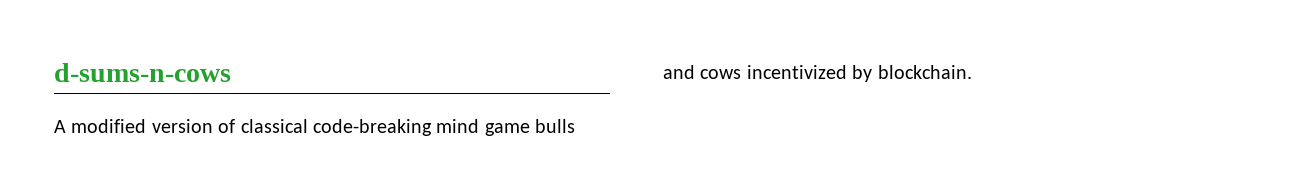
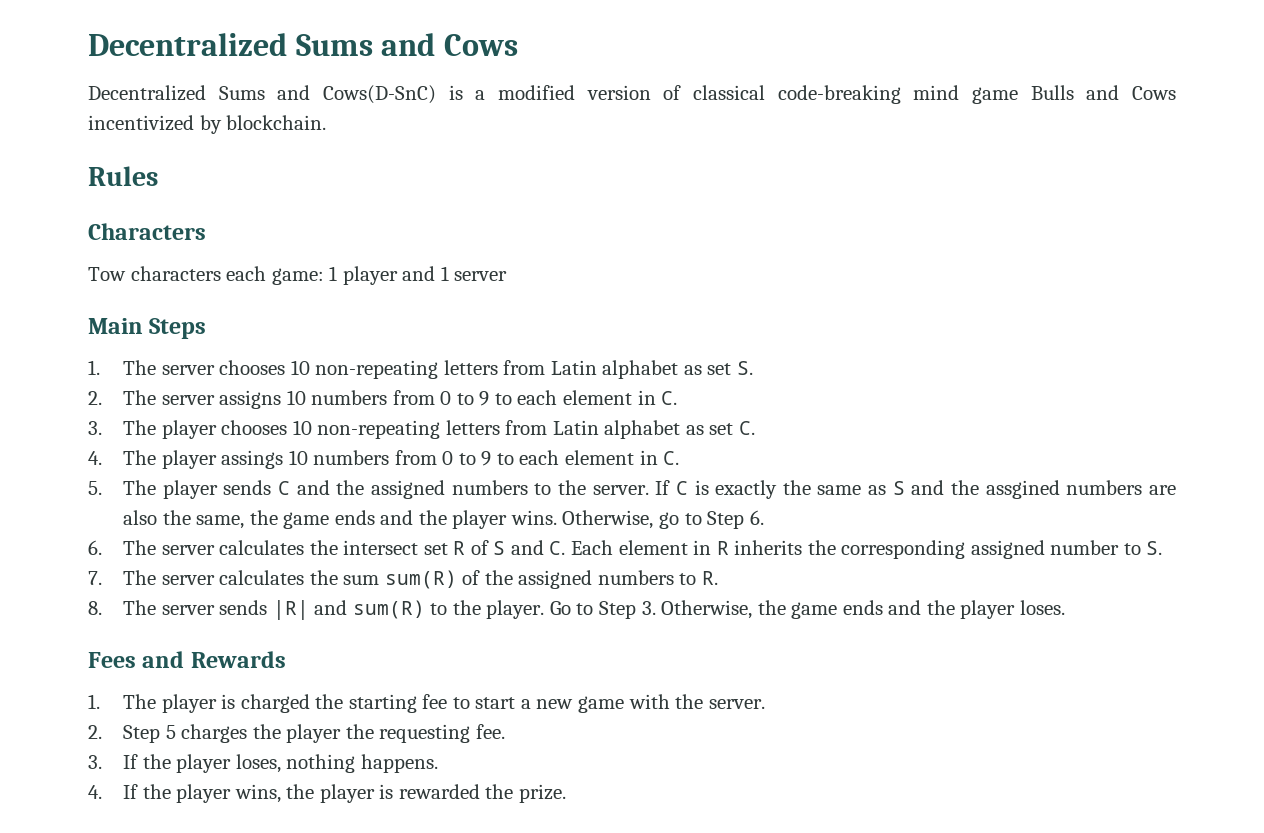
- d-sums-n-cows
- A modified version of classical code-breaking mind game bulls and cows incentivized by blockchain.
+ Decentralized Sums and Cows
+ Decentralized Sums and Cows(D-SnC) is a modified version of classical code-breaking mind game Bulls and Cows incentivized by blockchain.
+ Rules
+ Characters
+ Tow characters each game: 1 player and 1 server
+ Main Steps
+ 1. The server chooses 10 non-repeating letters from Latin alphabet as set S.
+ 2. The server assigns 10 numbers from 0 to 9 to each element in C.
+ 3. The player chooses 10 non-repeating letters from Latin alphabet as set C.
+ 4. The player assings 10 numbers from 0 to 9 to each element in C.
+ 5. The player sends C and the assigned numbers to the server. If C is exactly the same as S and the assgined numbers are also the same, the game ends and the player wins. Otherwise, go to Step 6.
+ 6. The server calculates the intersect set R of S and C. Each element in R inherits the corresponding assigned number to S.
+ 7. The server calculates the sum sum(R) of the assigned numbers to R.
+ 8. The server sends |R| and sum(R) to the player. Go to Step 3. Otherwise, the game ends and the player loses.
+ Fees and Rewards
+ 1. The player is charged the starting fee to start a new game with the server.
+ 2. Step 5 charges the player the requesting fee.
+ 3. If the player loses, nothing happens.
+ 4. If the player wins, the player is rewarded the prize.

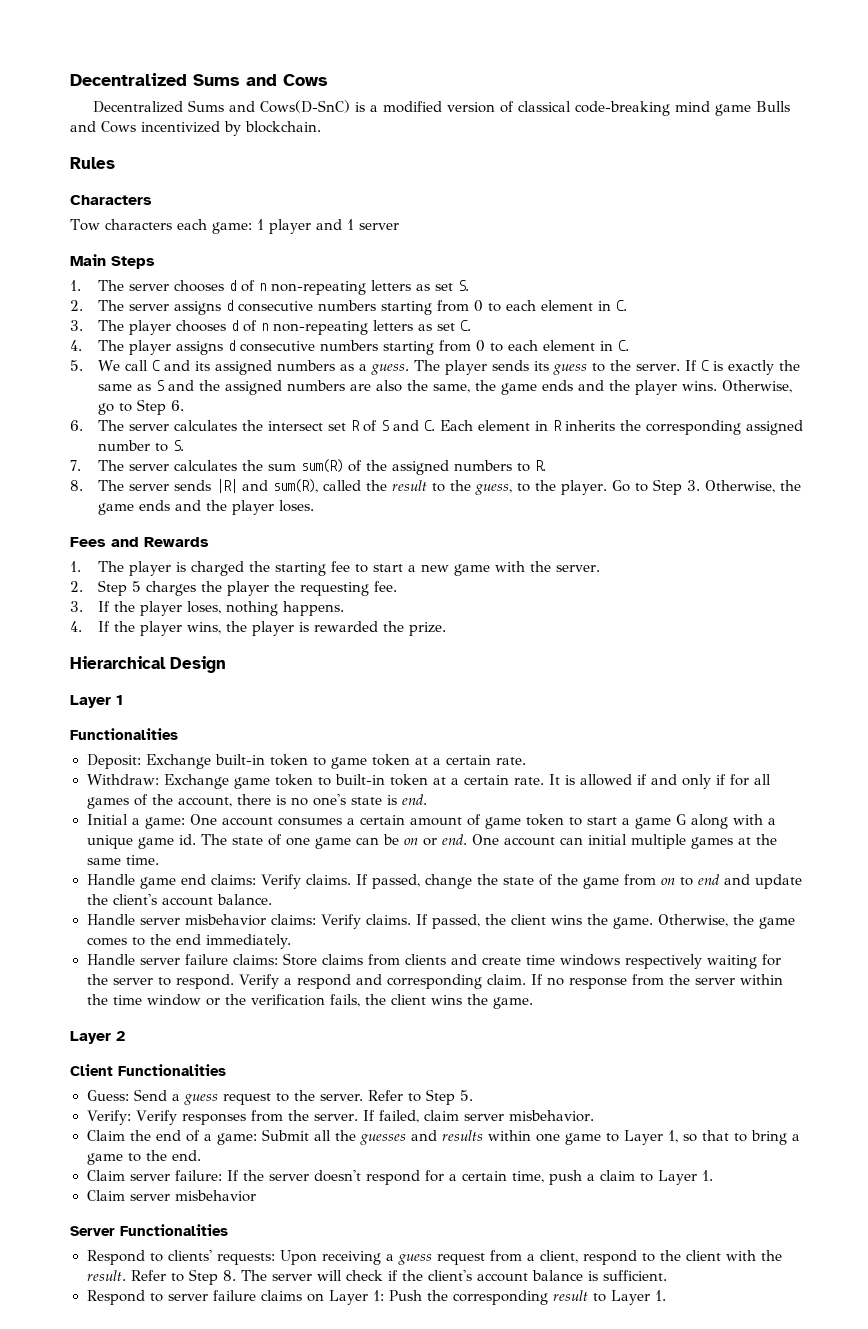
- 1. The server chooses 10 non-repeating letters from Latin alphabet as set S.
+ 1. The server chooses d of n non-repeating letters as set S.
- 2. The server assigns 10 numbers from 0 to 9 to each element in C.
+ 2. The server assigns d consecutive numbers starting from 0 to each element in C.
- 3. The player chooses 10 non-repeating letters from Latin alphabet as set C.
+ 3. The player chooses d of n non-repeating letters as set C.
- 4. The player assings 10 numbers from 0 to 9 to each element in C.
+ 4. The player assigns d consecutive numbers starting from 0 to each element in C.
- 5. The player sends C and the assigned numbers to the server.
+ 5. We call C and its assigned numbers as a guess. The player sends its guess to the server.
- If C is exactly the same as S and the assgined numbers are also the same, the game ends and the player wins.
+ If C is exactly the same as S and the assigned numbers are also the same, the game ends and the player wins.
- 8. The server sends |R| and sum(R) to the player.
+ 8. The server sends |R| and sum(R), called the result to the guess, to the player.
+ Hierarchical Design
+ Layer 1
+ Functionalities
+ Deposit: Exchange built-in token to game token at a certain rate.
+ Withdraw: Exchange game token to built-in token at a certain rate. It is allowed if and only if for all games of the account, there is no one's state is end.
+ Initial a game: One account consumes a certain amount of game token to start a game G along with a unique game id. The state of one game can be on or end. One account can initial multiple games at the same time.
+ Handle game end claims: Verify claims. If passed, change the state of the game from on to end and update the client's account balance.
+ Handle server misbehavior claims: Verify claims. If passed, the client wins the game. Otherwise, the game comes to the end immediately.
+ Handle server failure claims: Store claims from clients and create time windows respectively waiting for the server to respond. Verify a respond and corresponding claim. If no response from the server within the time window or the verification fails, the client wins the game.
+ Layer 2
+ Client Functionalities
+ Guess: Send a guess request to the server. Refer to Step 5.
+ Verify: Verify responses from the server. If failed, claim server misbehavior.
+ Claim the end of a game: Submit all the guesses and results within one game to Layer 1, so that to bring a game to the end.
+ Claim server failure: If the server doesn't respond for a certain time, push a claim to Layer 1.
+ Claim server misbehavior
+ Server Functionalities
+ Respond to clients' requests: Upon receiving a guess request from a client, respond to the client with the result. Refer to Step 8. The server will check if the client's account balance is sufficient.
+ Respond to server failure claims on Layer 1: Push the corresponding result to Layer 1.

